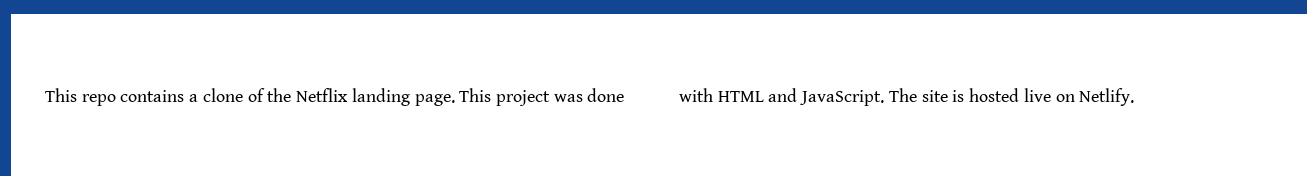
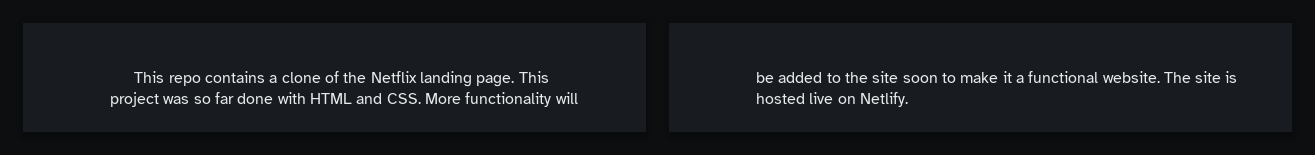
- This project was done with HTML and JavaScript.
+ This project was so far done with HTML and CSS. More functionality will be added to the site soon to make it a functional website.

